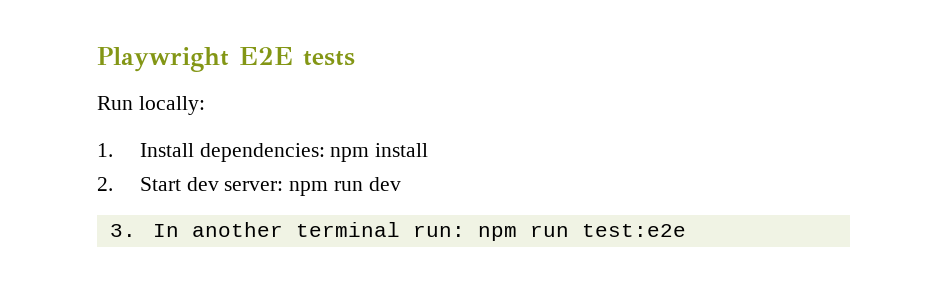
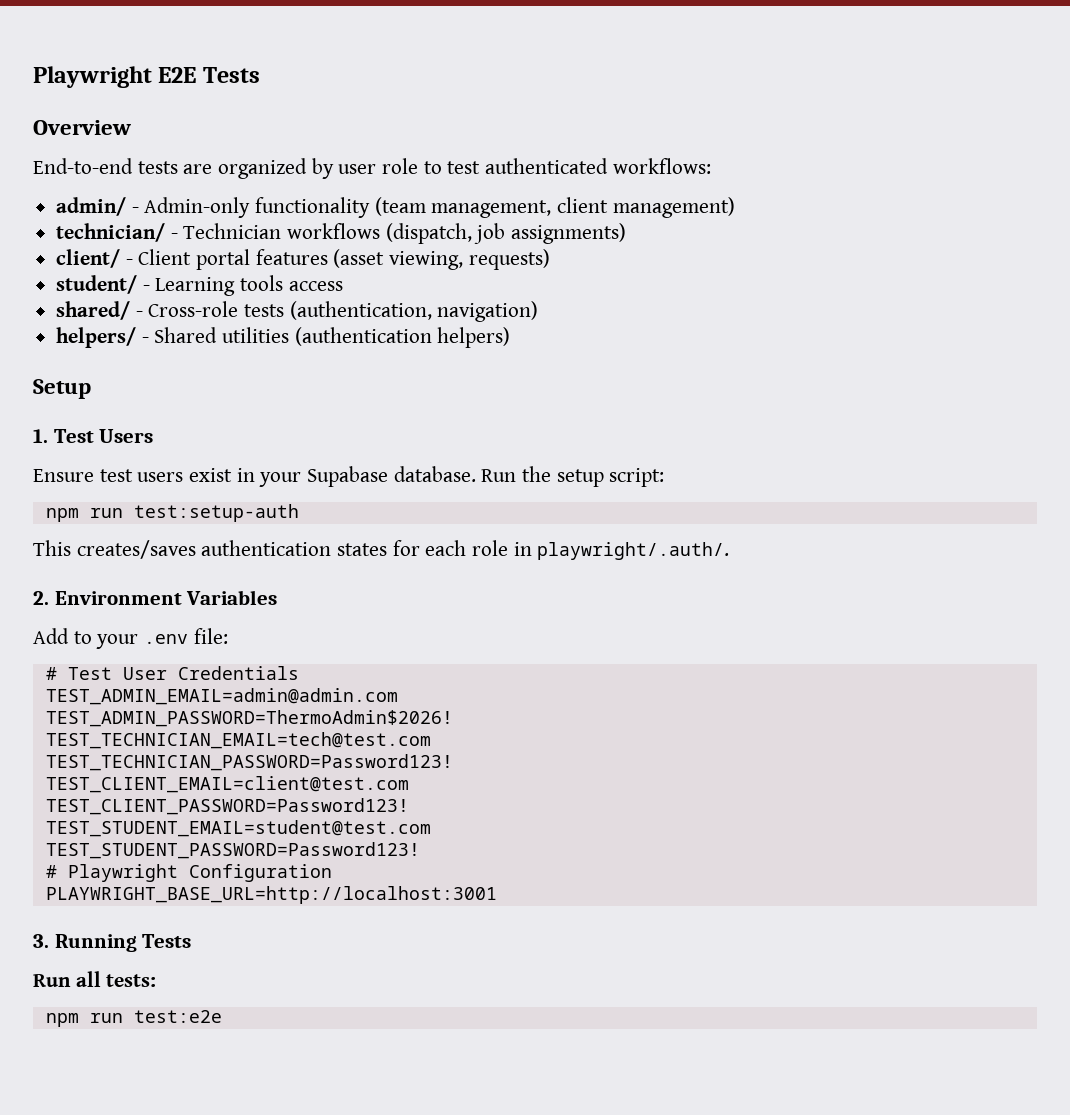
- Playwright E2E tests
- Run locally:
- 1. Install dependencies: npm install
- 2. Start dev server: npm run dev
- 3. In another terminal run: npm run test:e2e
+ Playwright E2E Tests
+ Overview
+ End-to-end tests are organized by user role to test authenticated workflows:
+ admin/ - Admin-only functionality (team management, client management)
+ technician/ - Technician workflows (dispatch, job assignments)
+ client/ - Client portal features (asset viewing, requests)
+ student/ - Learning tools access
+ shared/ - Cross-role tests (authentication, navigation)
+ helpers/ - Shared utilities (authentication helpers)
+ Setup
+ 1. Test Users
+ Ensure test users exist in your Supabase database. Run the setup script:
+ npm run test:setup-auth
+ This creates/saves authentication states for each role in playwright/.auth/.
+ 2. Environment Variables
+ Add to your .env file:
+ # Test User Credentials
+ TEST_ADMIN_EMAIL=admin@admin.com
+ TEST_ADMIN_PASSWORD=ThermoAdmin$2026!
+ TEST_TECHNICIAN_EMAIL=tech@test.com
+ TEST_TECHNICIAN_PASSWORD=Password123!
+ TEST_CLIENT_EMAIL=client@test.com
+ TEST_CLIENT_PASSWORD=Password123!
+ TEST_STUDENT_EMAIL=student@test.com
+ TEST_STUDENT_PASSWORD=Password123!
+ # Playwright Configuration
+ PLAYWRIGHT_BASE_URL=http://localhost:3001
+ 3. Running Tests
+ Run all tests:
+ npm run test:e2e

